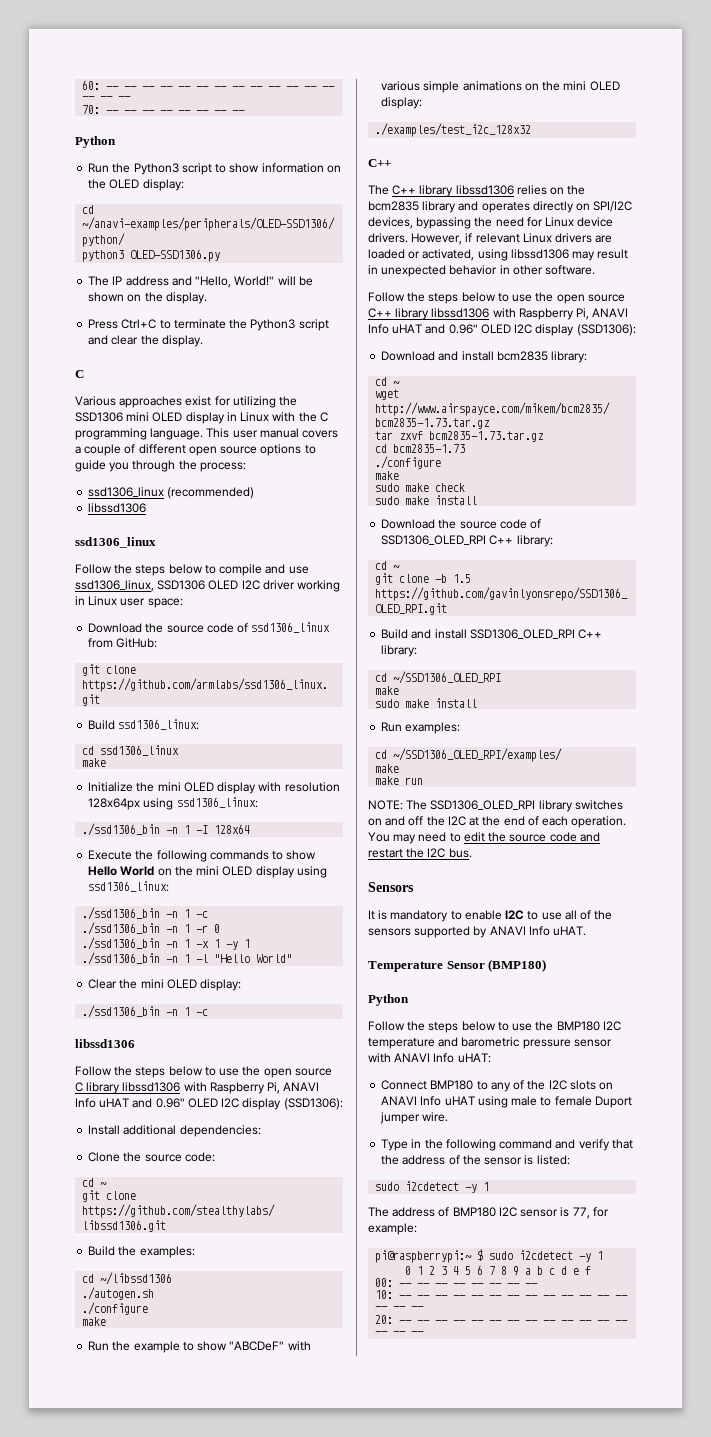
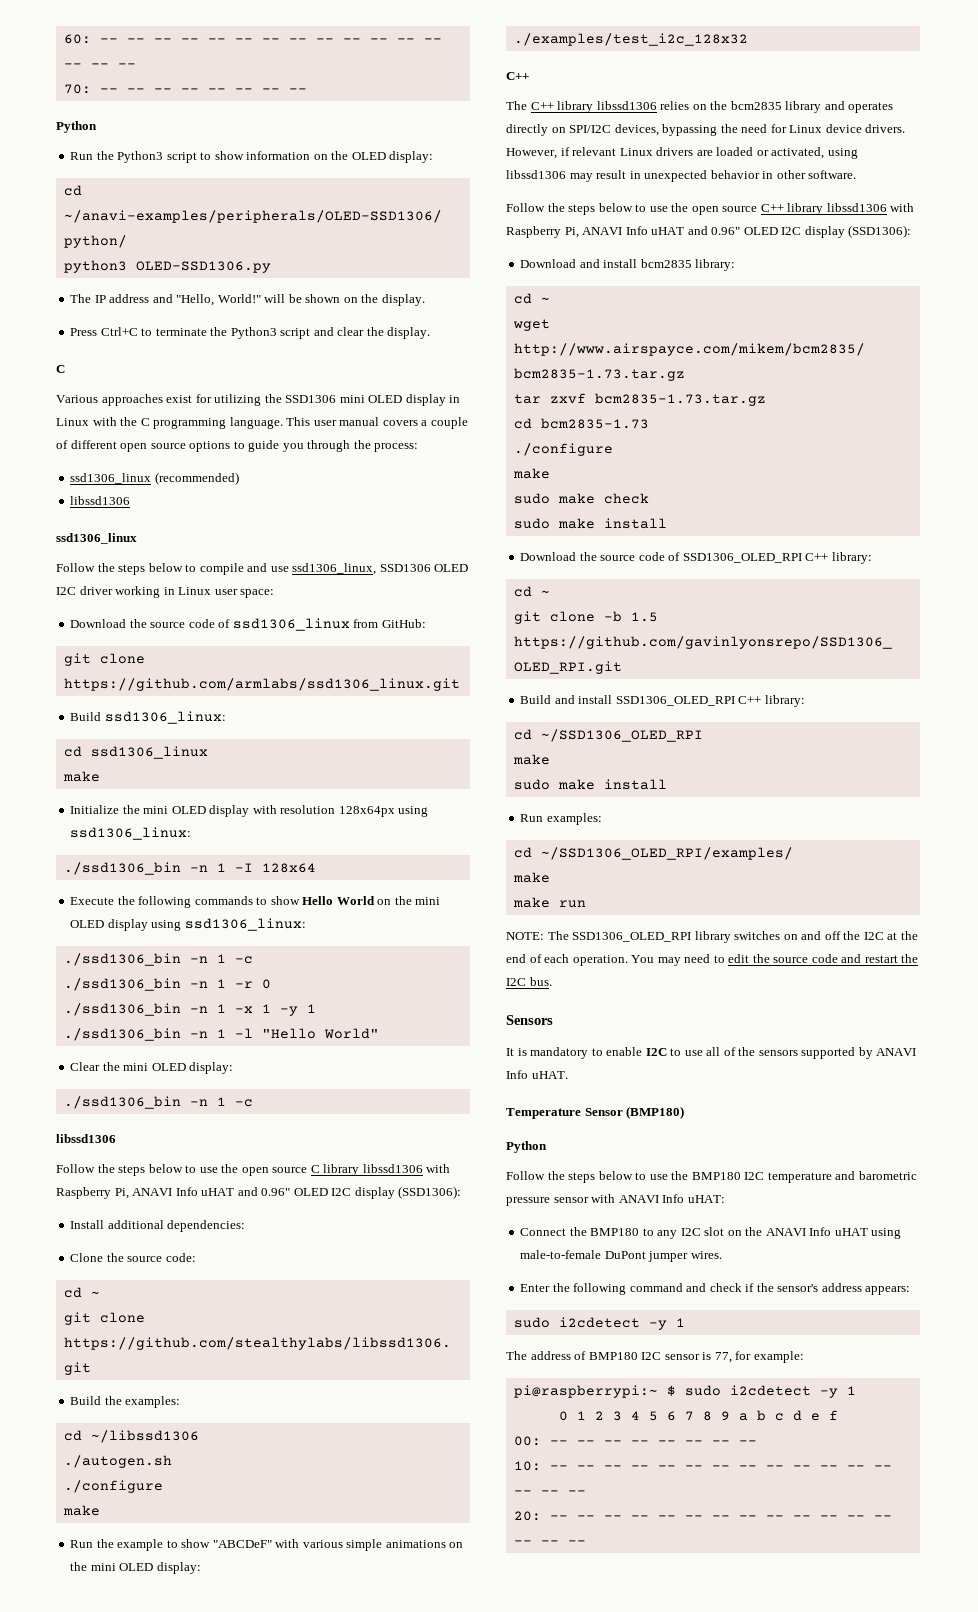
- Connect BMP180 to any of the I2C slots on ANAVI Info uHAT using male to female Duport jumper wire.
- Type in the following command and verify that the address of the sensor is listed:
+ Connect the BMP180 to any I2C slot on the ANAVI Info uHAT using male-to-female DuPont jumper wires.
+ Enter the following command and check if the sensor's address appears:

